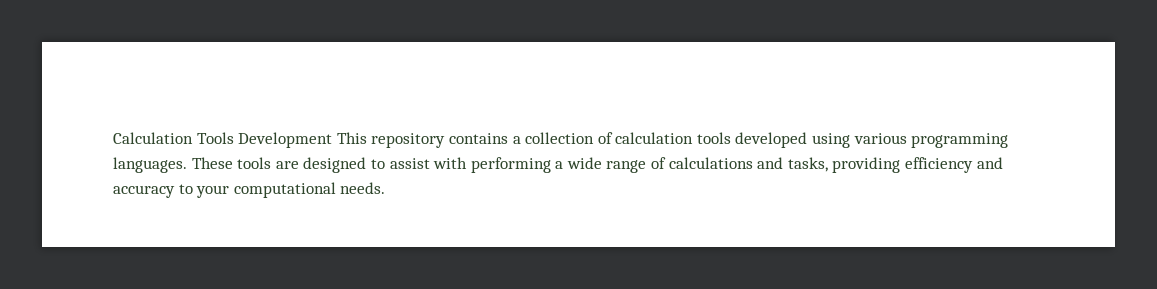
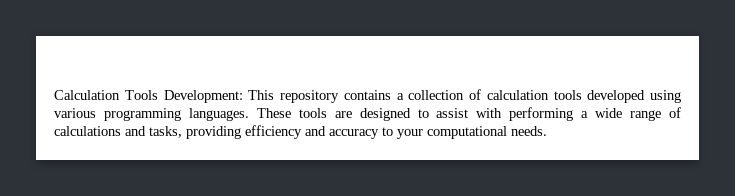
- Calculation Tools Development This repository contains a collection of calculation tools developed using various programming languages.
+ Calculation Tools Development: This repository contains a collection of calculation tools developed using various programming languages.

